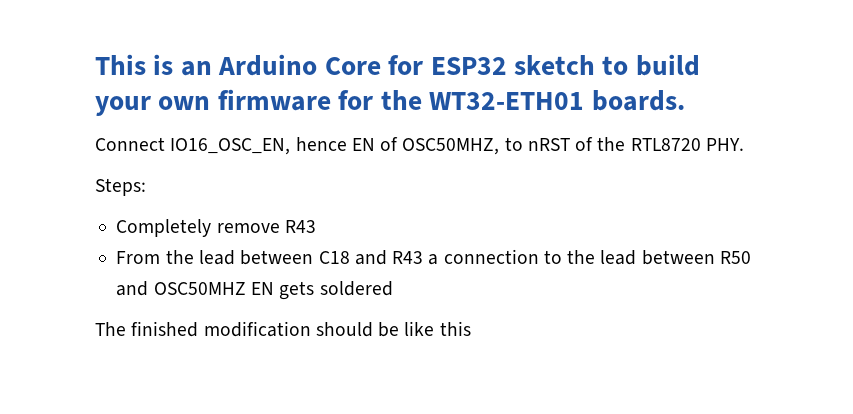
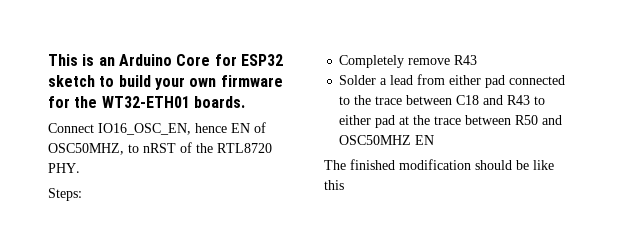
- From the lead between C18 and R43 a connection to the lead between R50 and OSC50MHZ EN gets soldered
+ Solder a lead from either pad connected to the trace between C18 and R43 to either pad at the trace between R50 and OSC50MHZ EN

